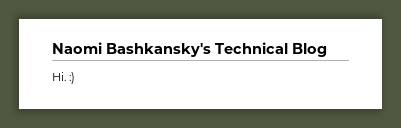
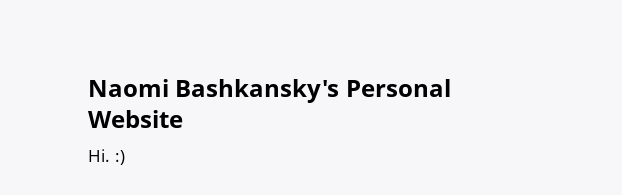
- Naomi Bashkansky's Technical Blog
+ Naomi Bashkansky's Personal Website

